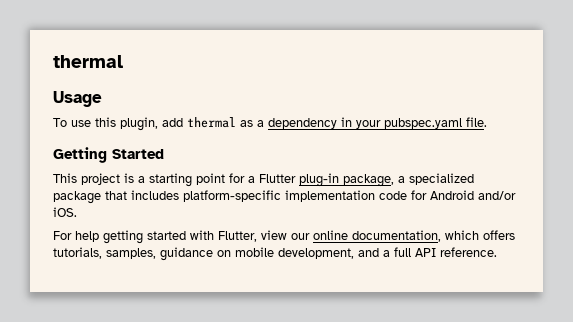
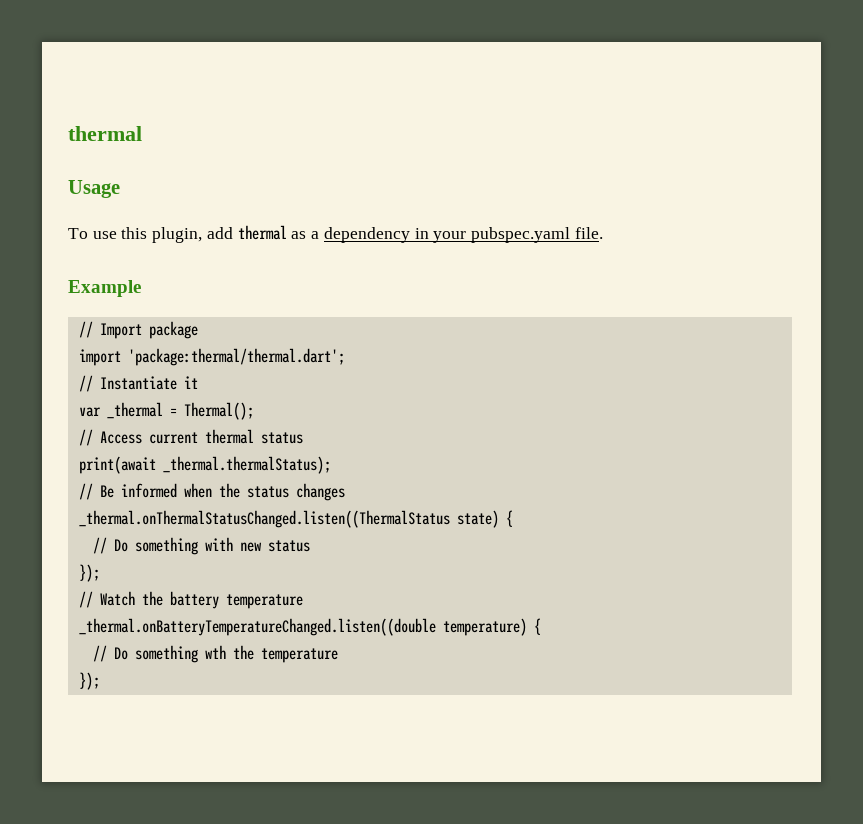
- Getting Started
- This project is a starting point for a Flutter plug-in package, a specialized package that includes platform-specific implementation code for Android and/or iOS.
- For help getting started with Flutter, view our online documentation, which offers tutorials, samples, guidance on mobile development, and a full API reference.
+ Example
+ // Import package
+ import 'package:thermal/thermal.dart';
+ // Instantiate it
+ var _thermal = Thermal();
+ // Access current thermal status
+ print(await _thermal.thermalStatus);
+ // Be informed when the status changes
+ _thermal.onThermalStatusChanged.listen((ThermalStatus state) {
+ // Do something with new status
+ });
+ // Watch the battery temperature
+ _thermal.onBatteryTemperatureChanged.listen((double temperature) {
+ // Do something wth the temperature
+ });

